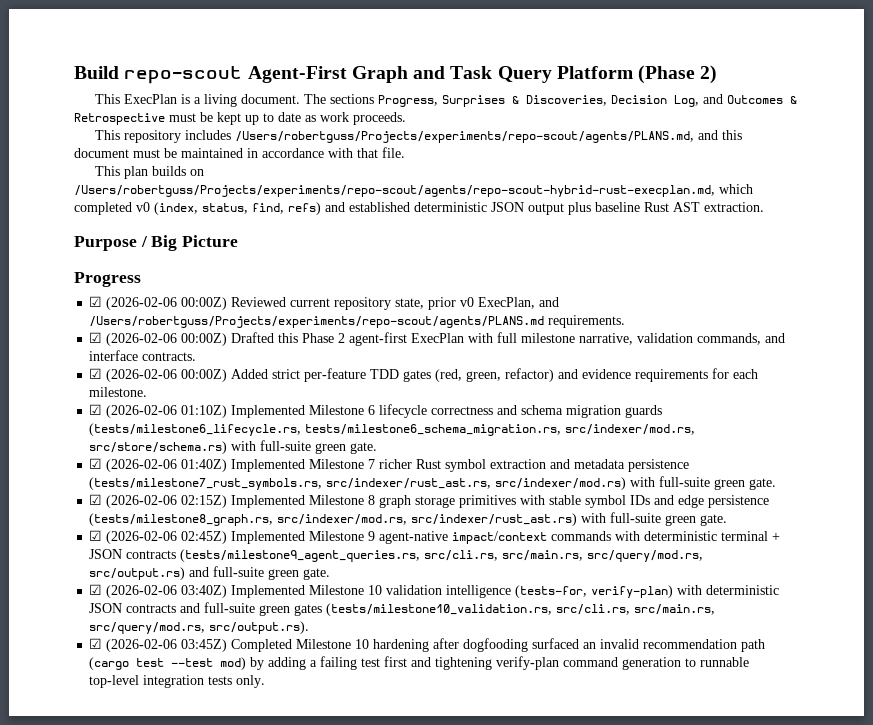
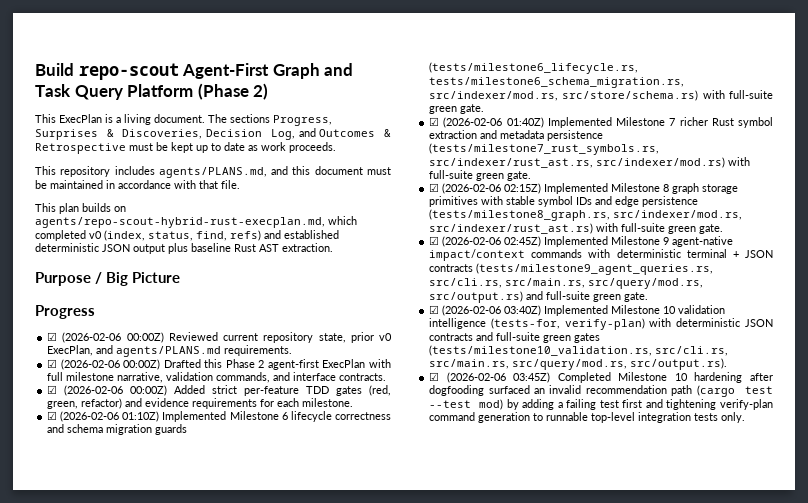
- This repository includes /Users/robertguss/Projects/experiments/repo-scout/agents/PLANS.md, and this document must be maintained in accordance with that file.
+ This repository includes agents/PLANS.md, and this document must be maintained in accordance with that file.
- This plan builds on /Users/robertguss/Projects/experiments/repo-scout/agents/repo-scout-hybrid-rust-execplan.md, which completed v0 (index, status, find, refs) and established deterministic JSON output plus baseline Rust AST extraction.
+ This plan builds on agents/repo-scout-hybrid-rust-execplan.md, which completed v0 (index, status, find, refs) and established deterministic JSON output plus baseline Rust AST extraction.
- ☑ (2026-02-06 00:00Z) Reviewed current repository state, prior v0 ExecPlan, and /Users/robertguss/Projects/experiments/repo-scout/agents/PLANS.md requirements.
+ ☑ (2026-02-06 00:00Z) Reviewed current repository state, prior v0 ExecPlan, and agents/PLANS.md requirements.

